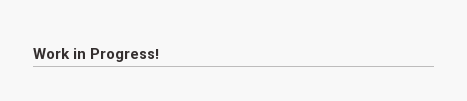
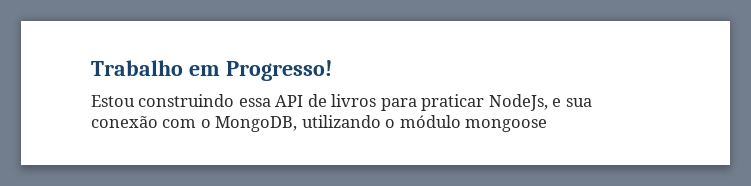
- Work in Progress!
+ Trabalho em Progresso!
+ Estou construindo essa API de livros para praticar NodeJs, e sua conexão com o MongoDB, utilizando o módulo mongoose

